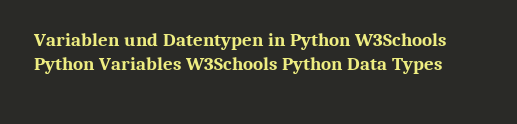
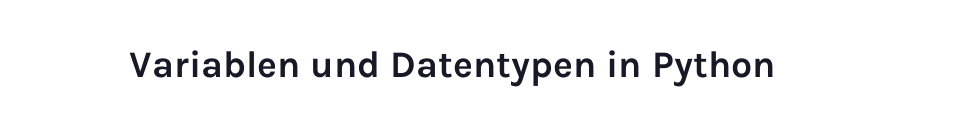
- Variablen und Datentypen in Python W3Schools Python Variables W3Schools Python Data Types
+ Variablen und Datentypen in Python

